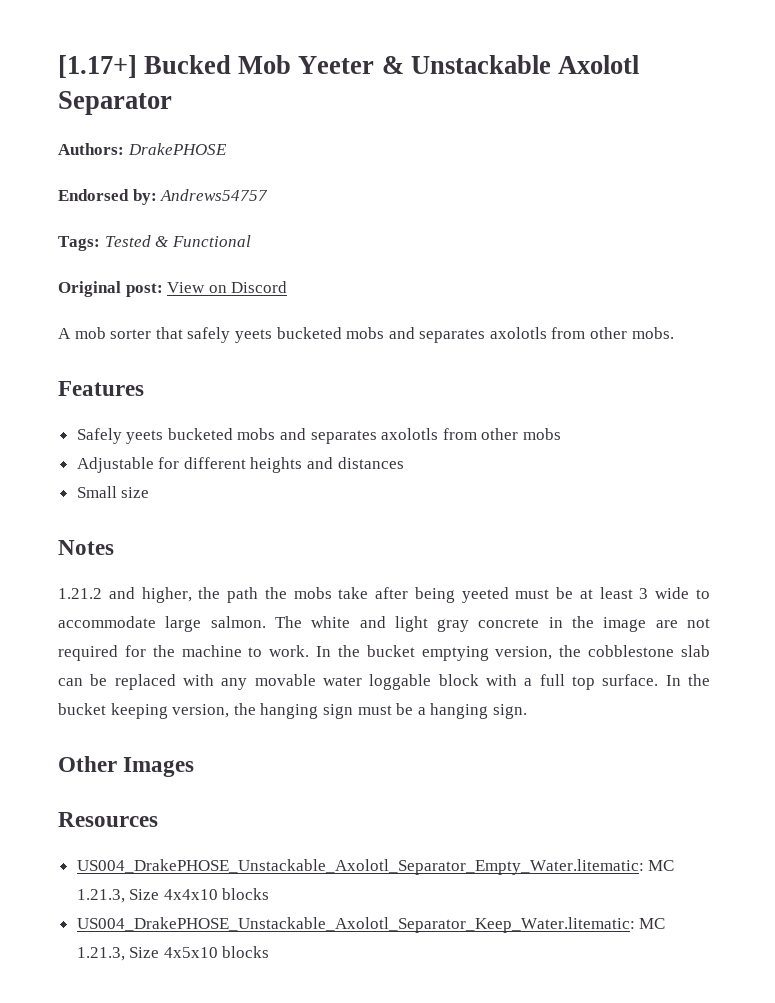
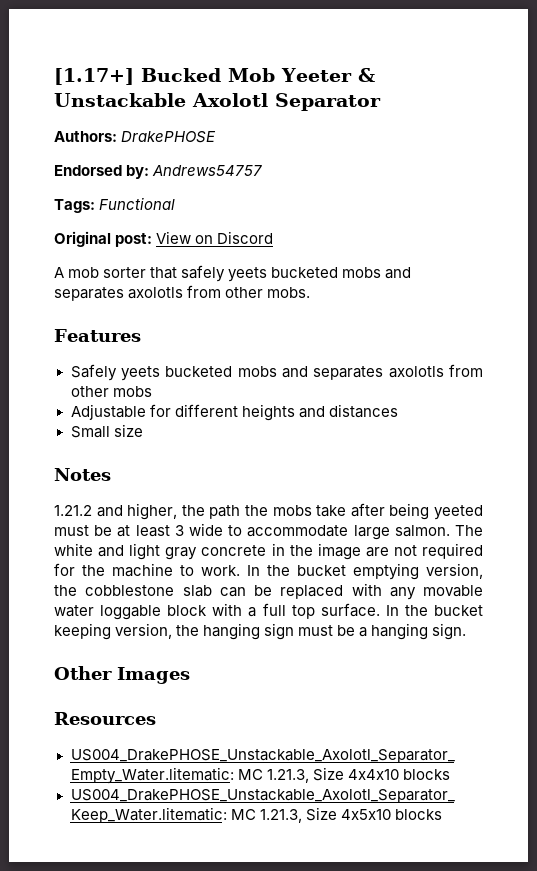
- Tags: Tested & Functional
+ Tags: Functional

